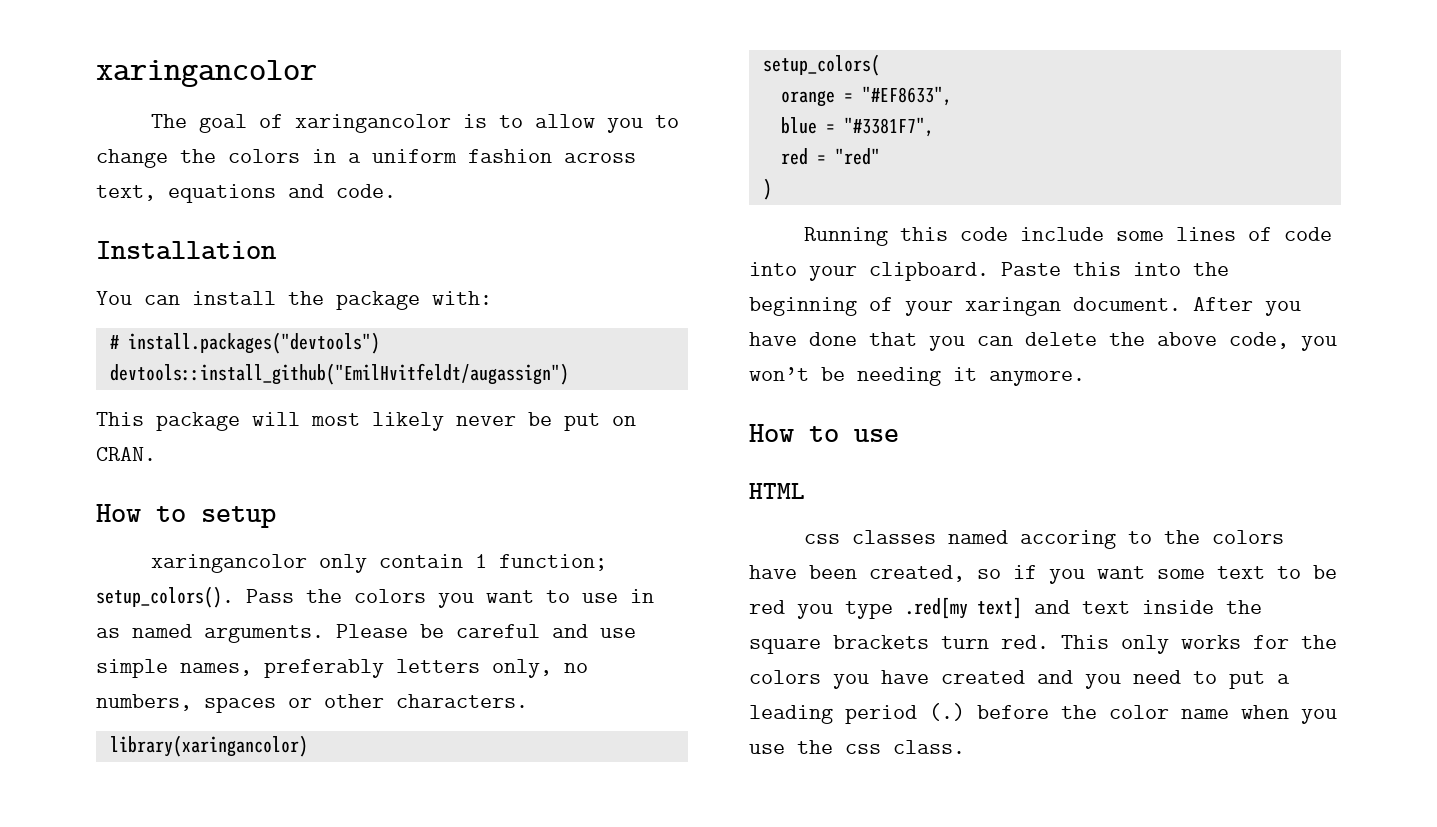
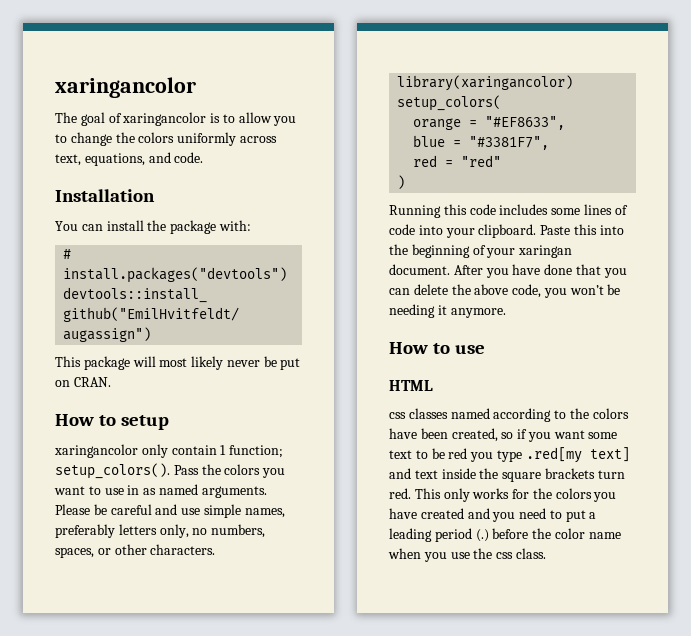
- The goal of xaringancolor is to allow you to change the colors in a uniform fashion across text, equations and code.
+ The goal of xaringancolor is to allow you to change the colors uniformly across text, equations, and code.
- Please be careful and use simple names, preferably letters only, no numbers, spaces or other characters.
+ Please be careful and use simple names, preferably letters only, no numbers, spaces, or other characters.
- Running this code include some lines of code into your clipboard.
+ Running this code includes some lines of code into your clipboard.
- css classes named accoring to the colors have been created, so if you want some text to be red you type .red[my text] and text inside the square brackets turn red.
+ css classes named according to the colors have been created, so if you want some text to be red you type .red[my text] and text inside the square brackets turn red.

